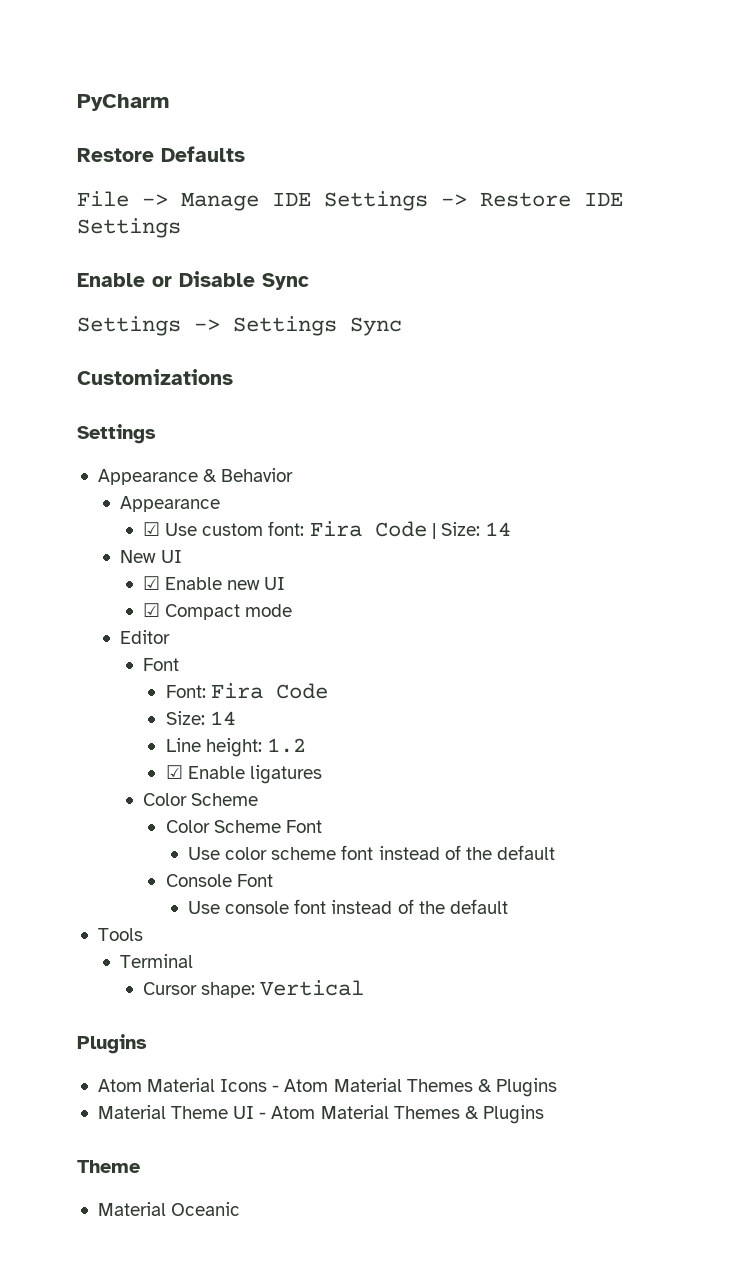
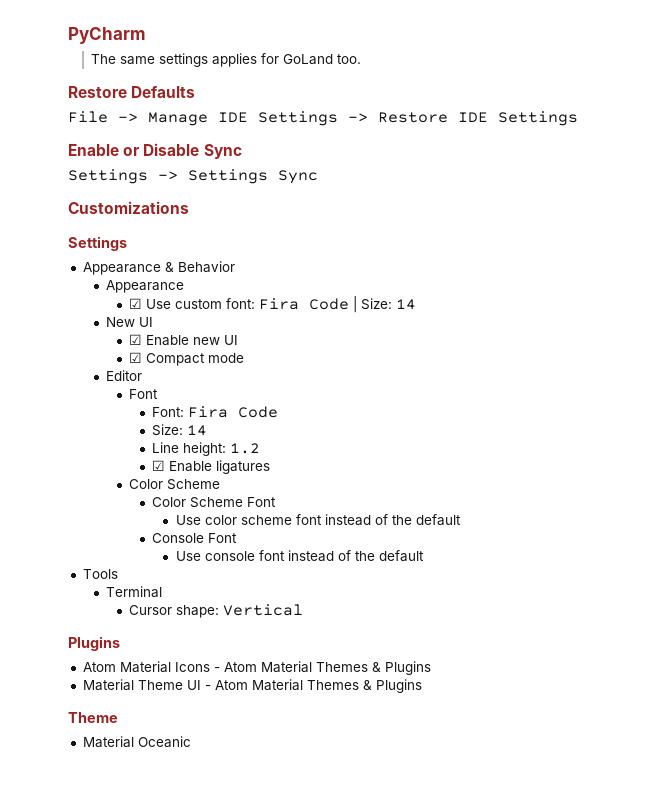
+ The same settings applies for GoLand too.

